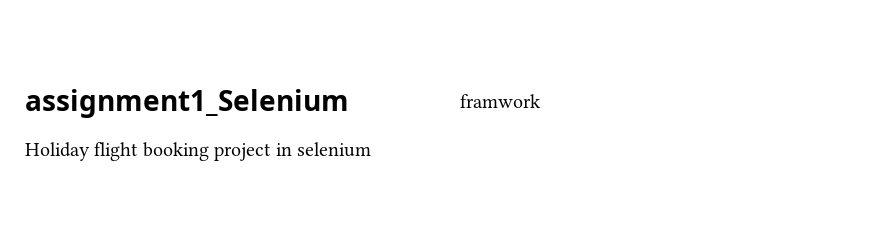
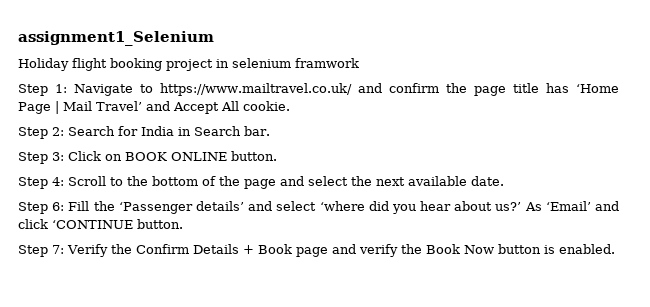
+ Step 1: Navigate to https://www.mailtravel.co.uk/ and confirm the page title has ‘Home Page | Mail Travel’ and Accept All cookie.
+ Step 2: Search for India in Search bar.
+ Step 3: Click on BOOK ONLINE button.
+ Step 4: Scroll to the bottom of the page and select the next available date.
+ Step 6: Fill the ‘Passenger details’ and select ‘where did you hear about us?’ As ‘Email’ and click ‘CONTINUE button.
+ Step 7: Verify the Confirm Details + Book page and verify the Book Now button is enabled.

